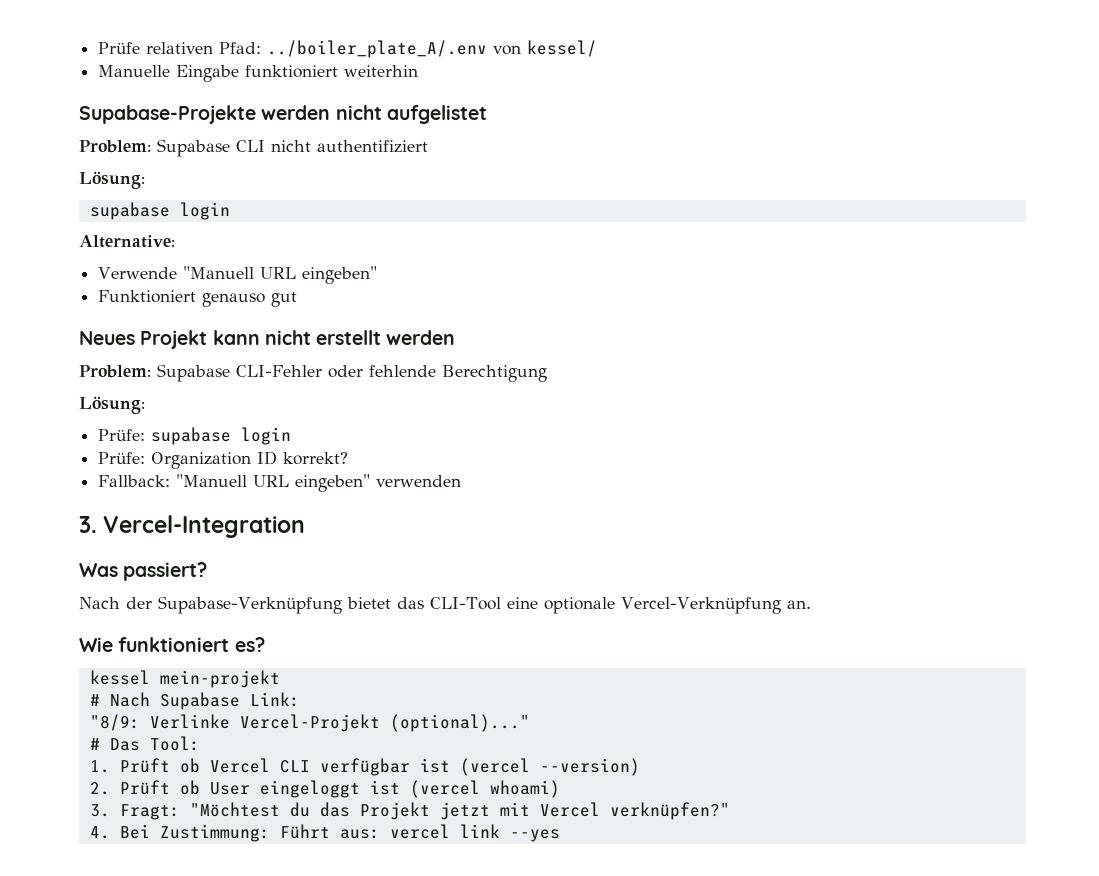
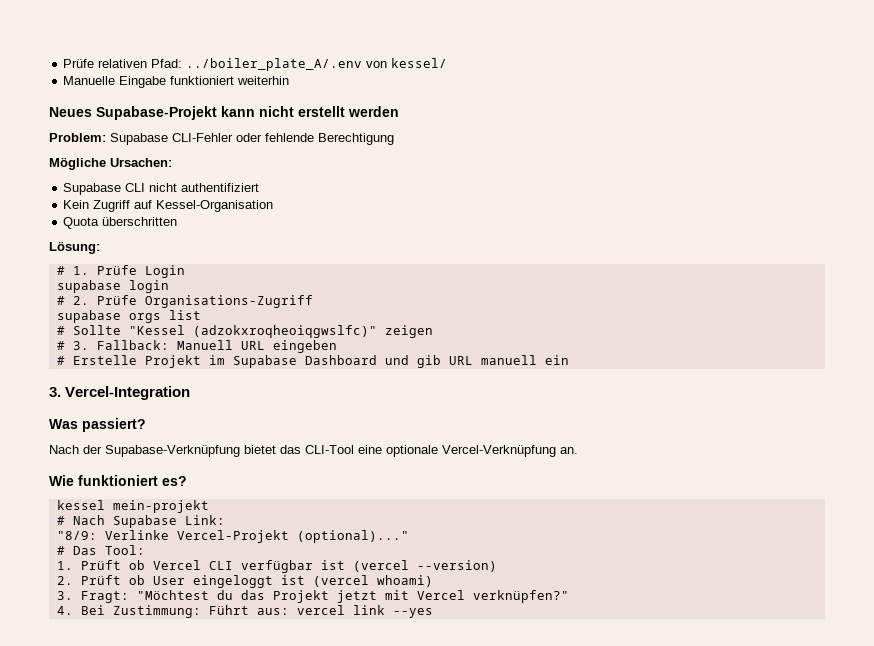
- Supabase-Projekte werden nicht aufgelistet
- Problem: Supabase CLI nicht authentifiziert
- Lösung:
- supabase login
- Alternative:
- Verwende "Manuell URL eingeben"
- Funktioniert genauso gut
- Neues Projekt kann nicht erstellt werden
+ Neues Supabase-Projekt kann nicht erstellt werden
  Problem: Supabase CLI-Fehler oder fehlende Berechtigung
+ Mögliche Ursachen:
+ Supabase CLI nicht authentifiziert
+ Kein Zugriff auf Kessel-Organisation
+ Quota überschritten
  Lösung:
- Prüfe: supabase login
- Prüfe: Organization ID korrekt?
- Fallback: "Manuell URL eingeben" verwenden
+ # 1. Prüfe Login
+ supabase login
+ # 2. Prüfe Organisations-Zugriff
+ supabase orgs list
+ # Sollte "Kessel (adzokxroqheoiqgwslfc)" zeigen
+ # 3. Fallback: Manuell URL eingeben
+ # Erstelle Projekt im Supabase Dashboard und gib URL manuell ein

